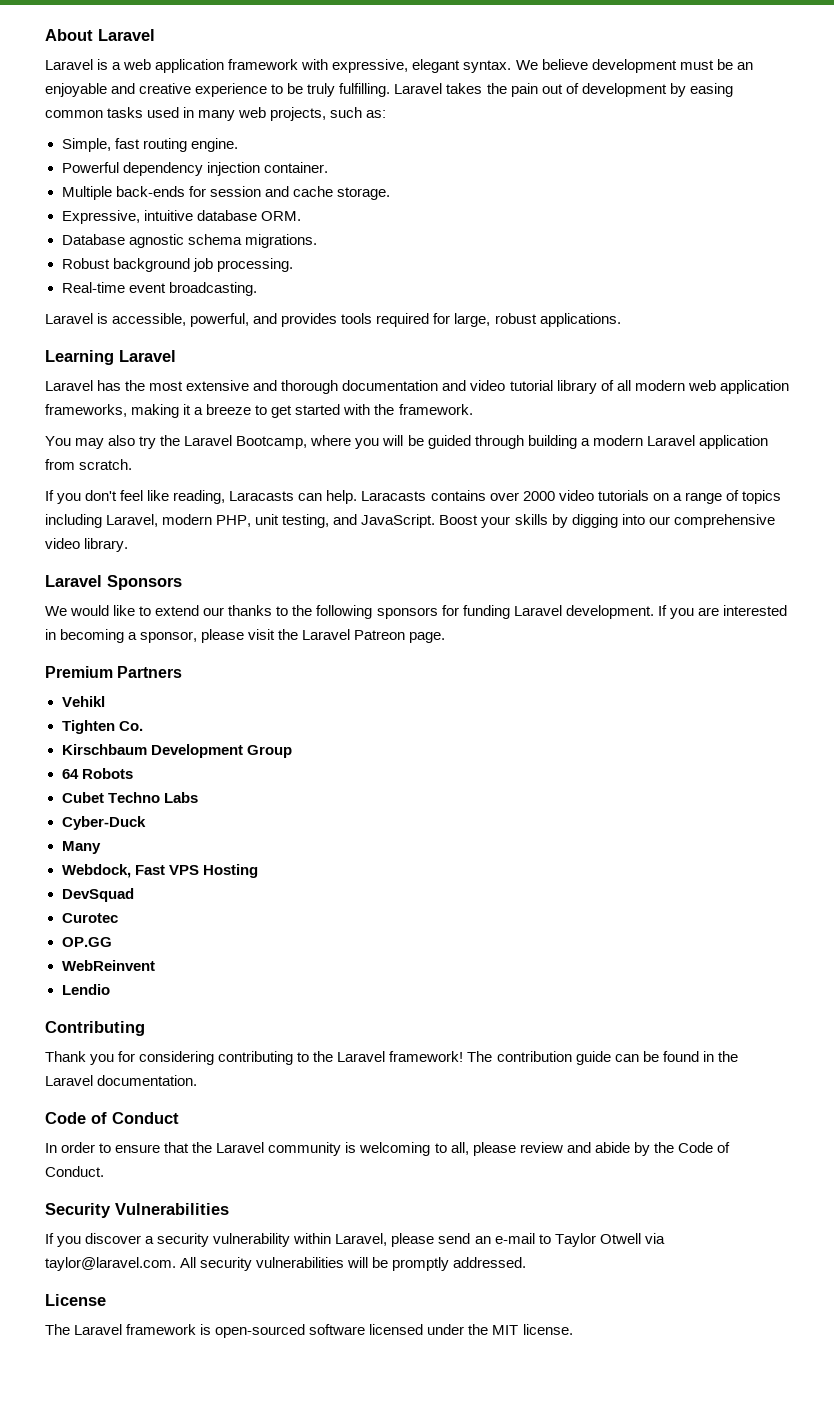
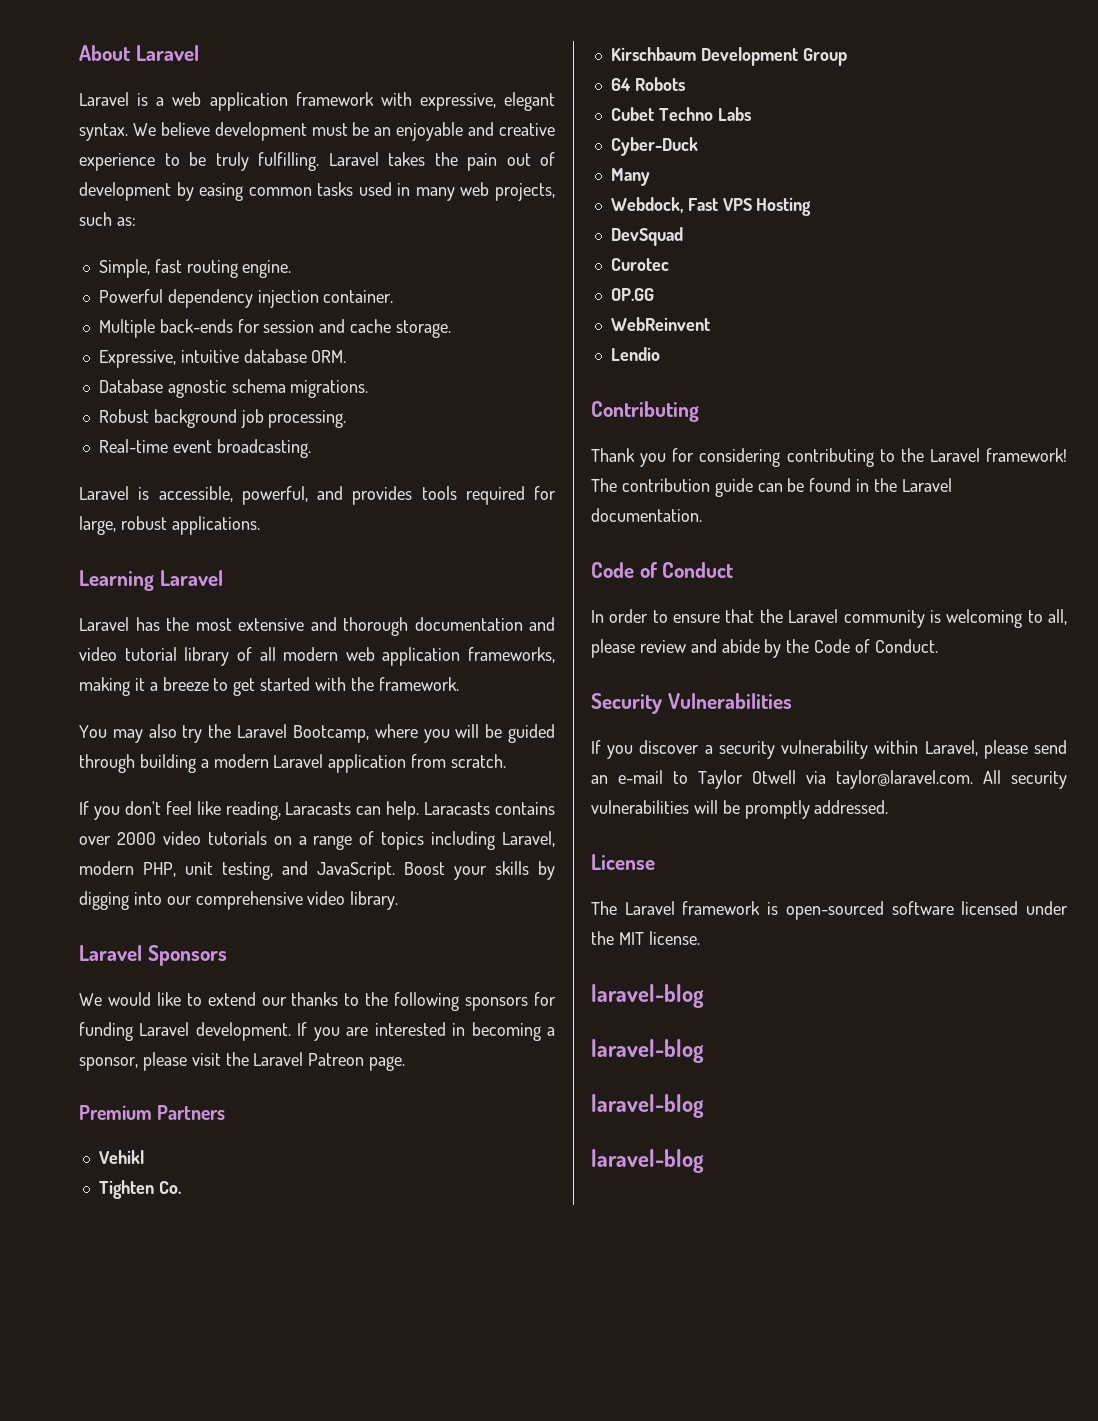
  The Laravel framework is open-sourced software licensed under the MIT license.
+ laravel-blog
+ laravel-blog
+ laravel-blog
+ laravel-blog

